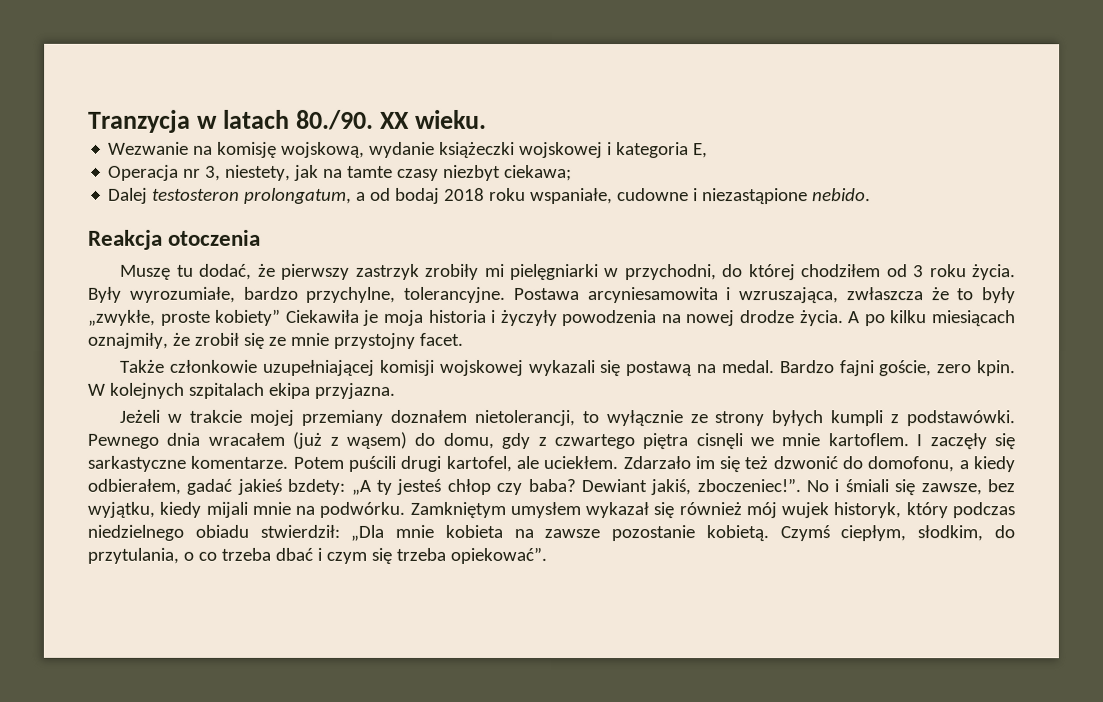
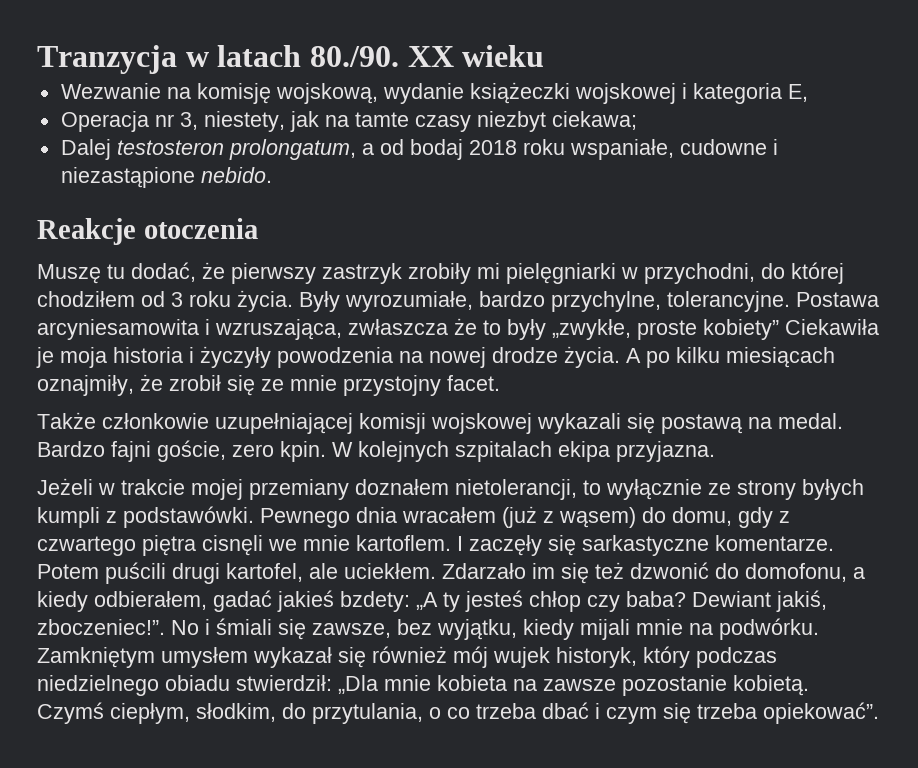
- Tranzycja w latach 80./90. XX wieku.
+ Tranzycja w latach 80./90. XX wieku
- Reakcja otoczenia
+ Reakcje otoczenia

